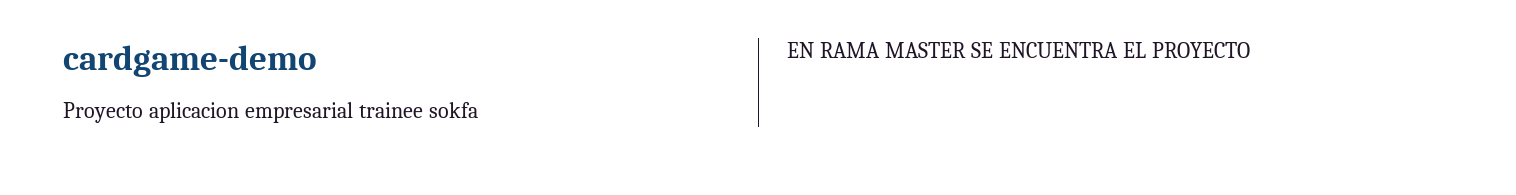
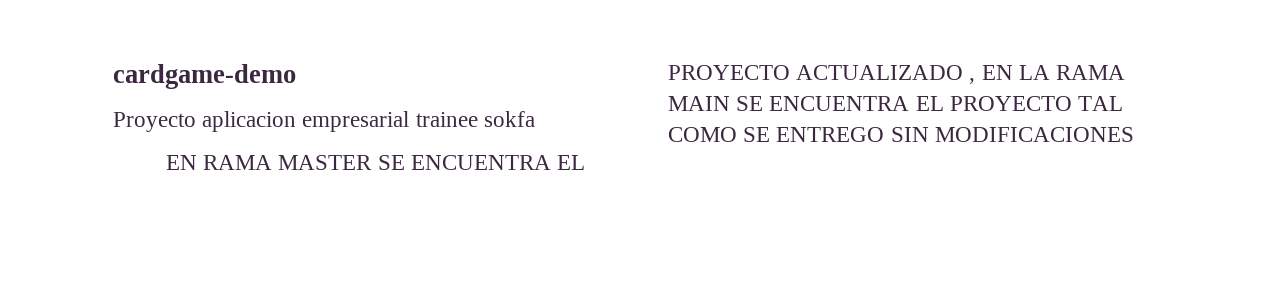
- EN RAMA MASTER SE ENCUENTRA EL PROYECTO
+ EN RAMA MASTER SE ENCUENTRA EL PROYECTO ACTUALIZADO , EN LA RAMA MAIN SE ENCUENTRA EL PROYECTO TAL COMO SE ENTREGO SIN MODIFICACIONES

